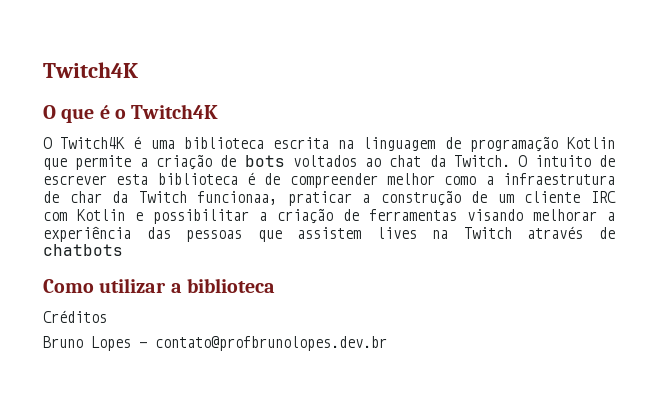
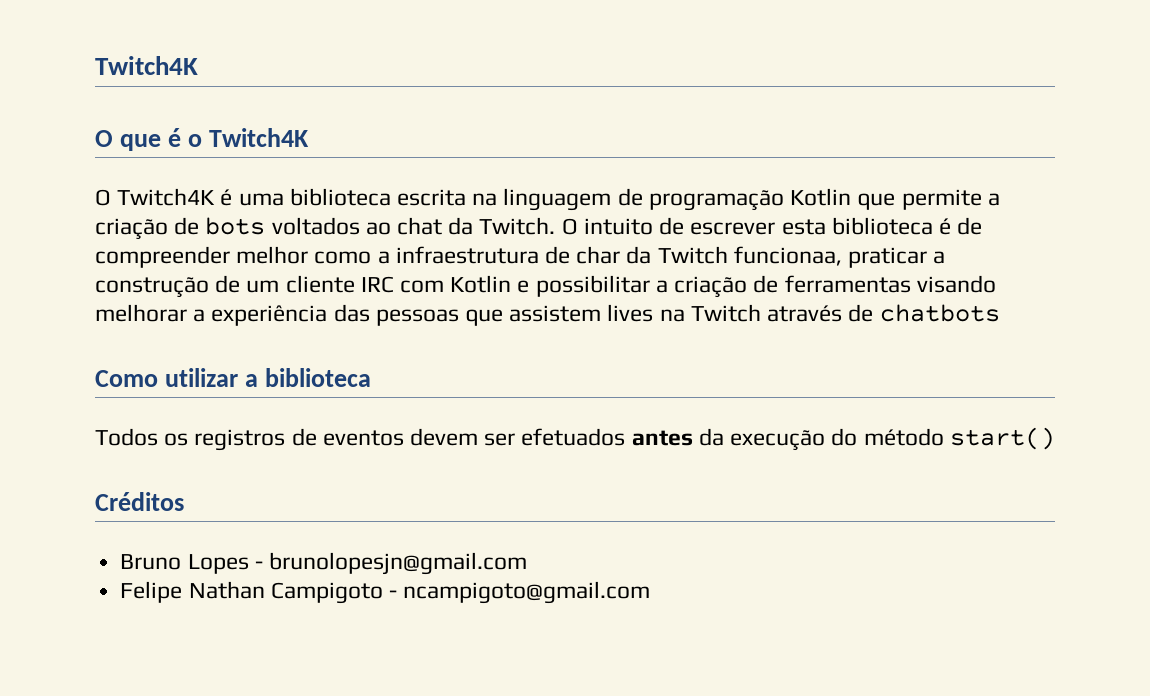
+ Todos os registros de eventos devem ser efetuados antes da execução do método start()
  Créditos
- Bruno Lopes - contato@profbrunolopes.dev.br
+ Bruno Lopes - brunolopesjn@gmail.com
+ Felipe Nathan Campigoto - ncampigoto@gmail.com

